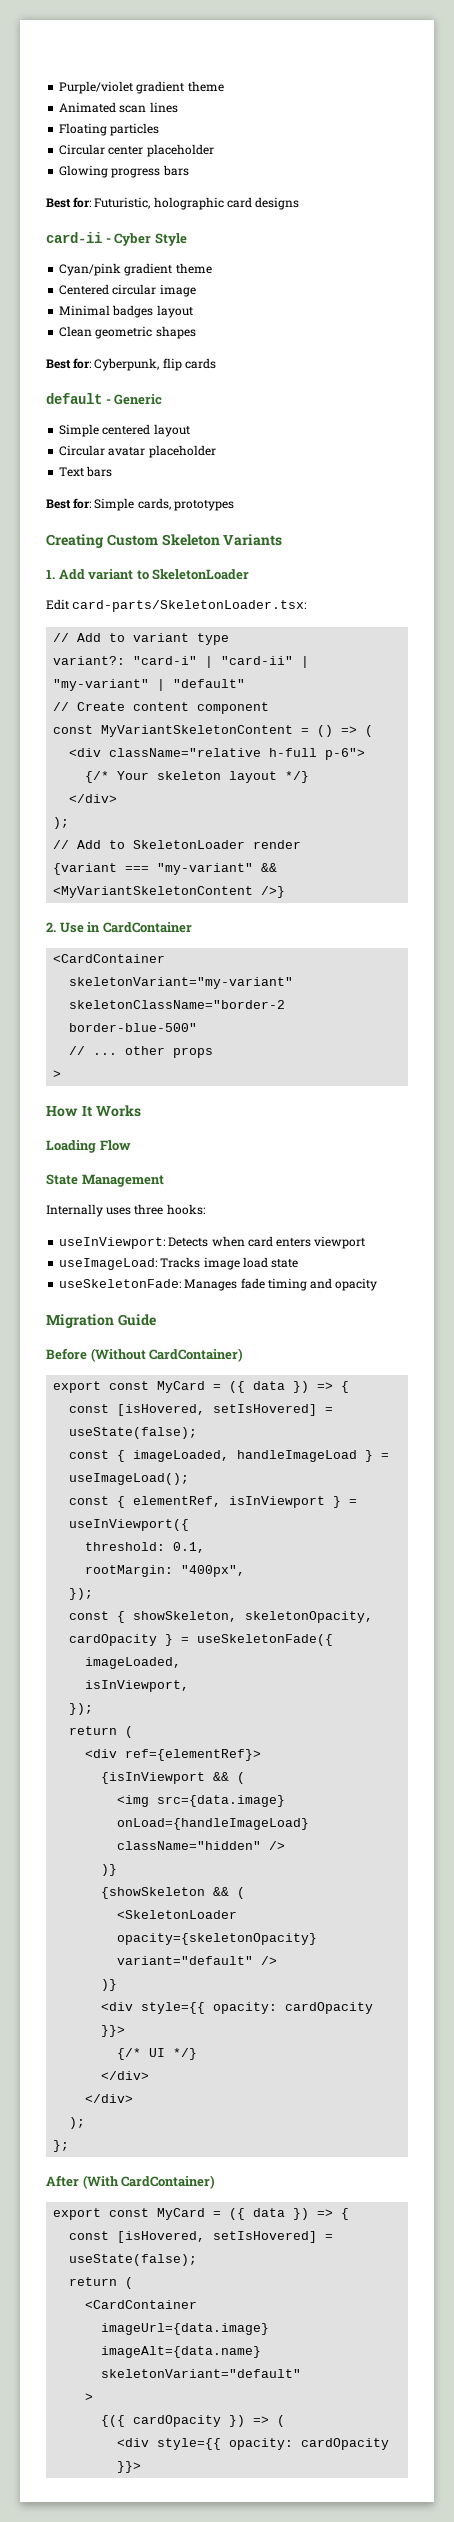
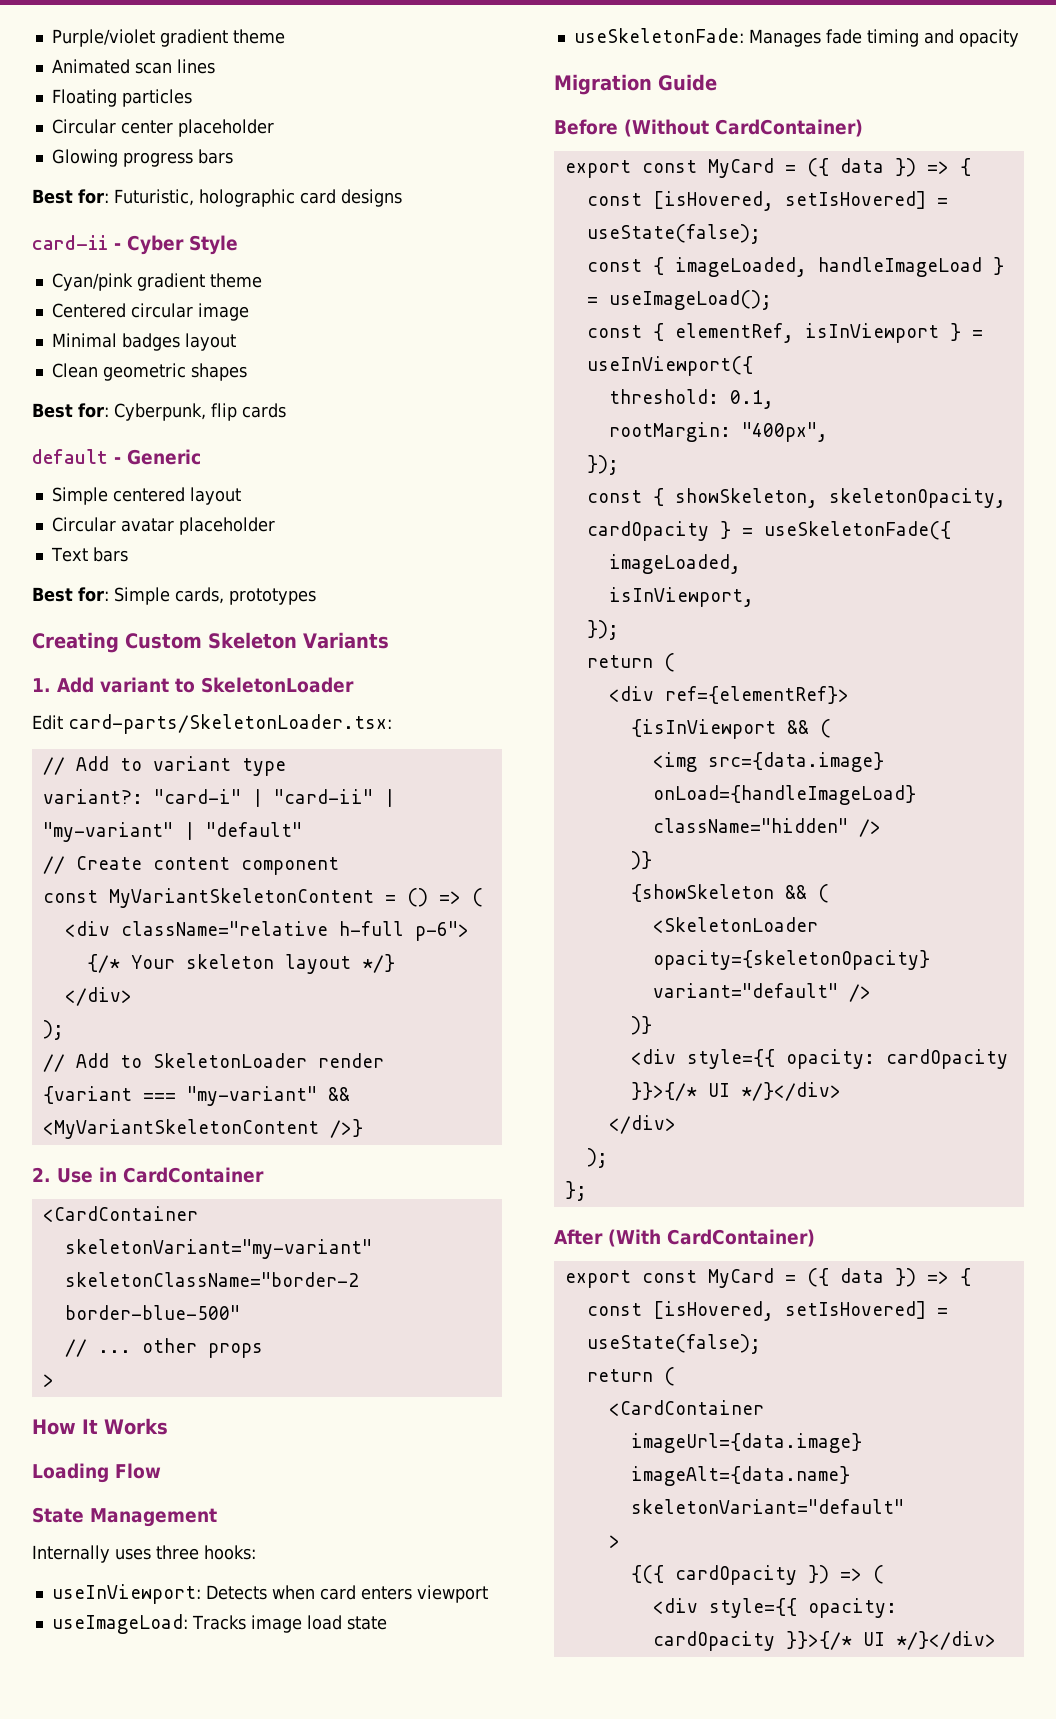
  <SkeletonLoader opacity={skeletonOpacity} variant="default" />
  )}
- <div style={{ opacity: cardOpacity }}>
- {/* UI */}
- </div>
+ <div style={{ opacity: cardOpacity }}>{/* UI */}</div>
  {({ cardOpacity }) => (
- <div style={{ opacity: cardOpacity }}>
+ <div style={{ opacity: cardOpacity }}>{/* UI */}</div>

